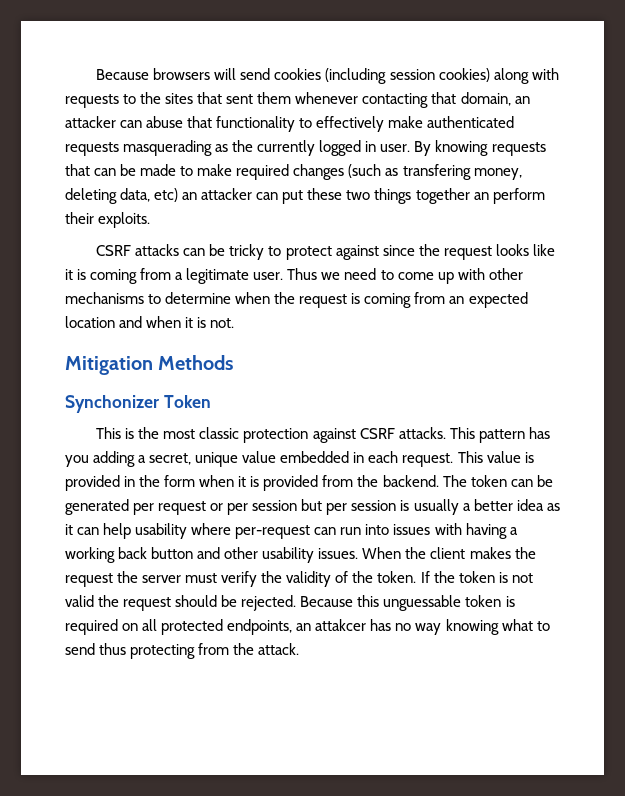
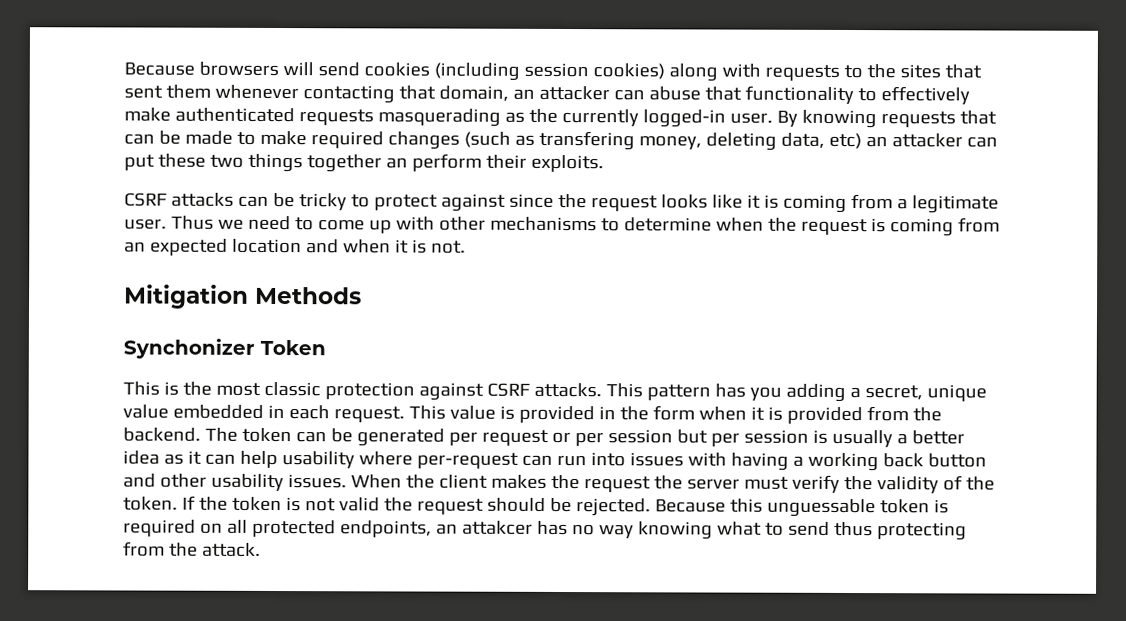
- Because browsers will send cookies (including session cookies) along with requests to the sites that sent them whenever contacting that domain, an attacker can abuse that functionality to effectively make authenticated requests masquerading as the currently logged in user.
+ Because browsers will send cookies (including session cookies) along with requests to the sites that sent them whenever contacting that domain, an attacker can abuse that functionality to effectively make authenticated requests masquerading as the currently logged-in user.

